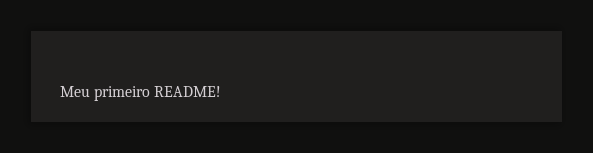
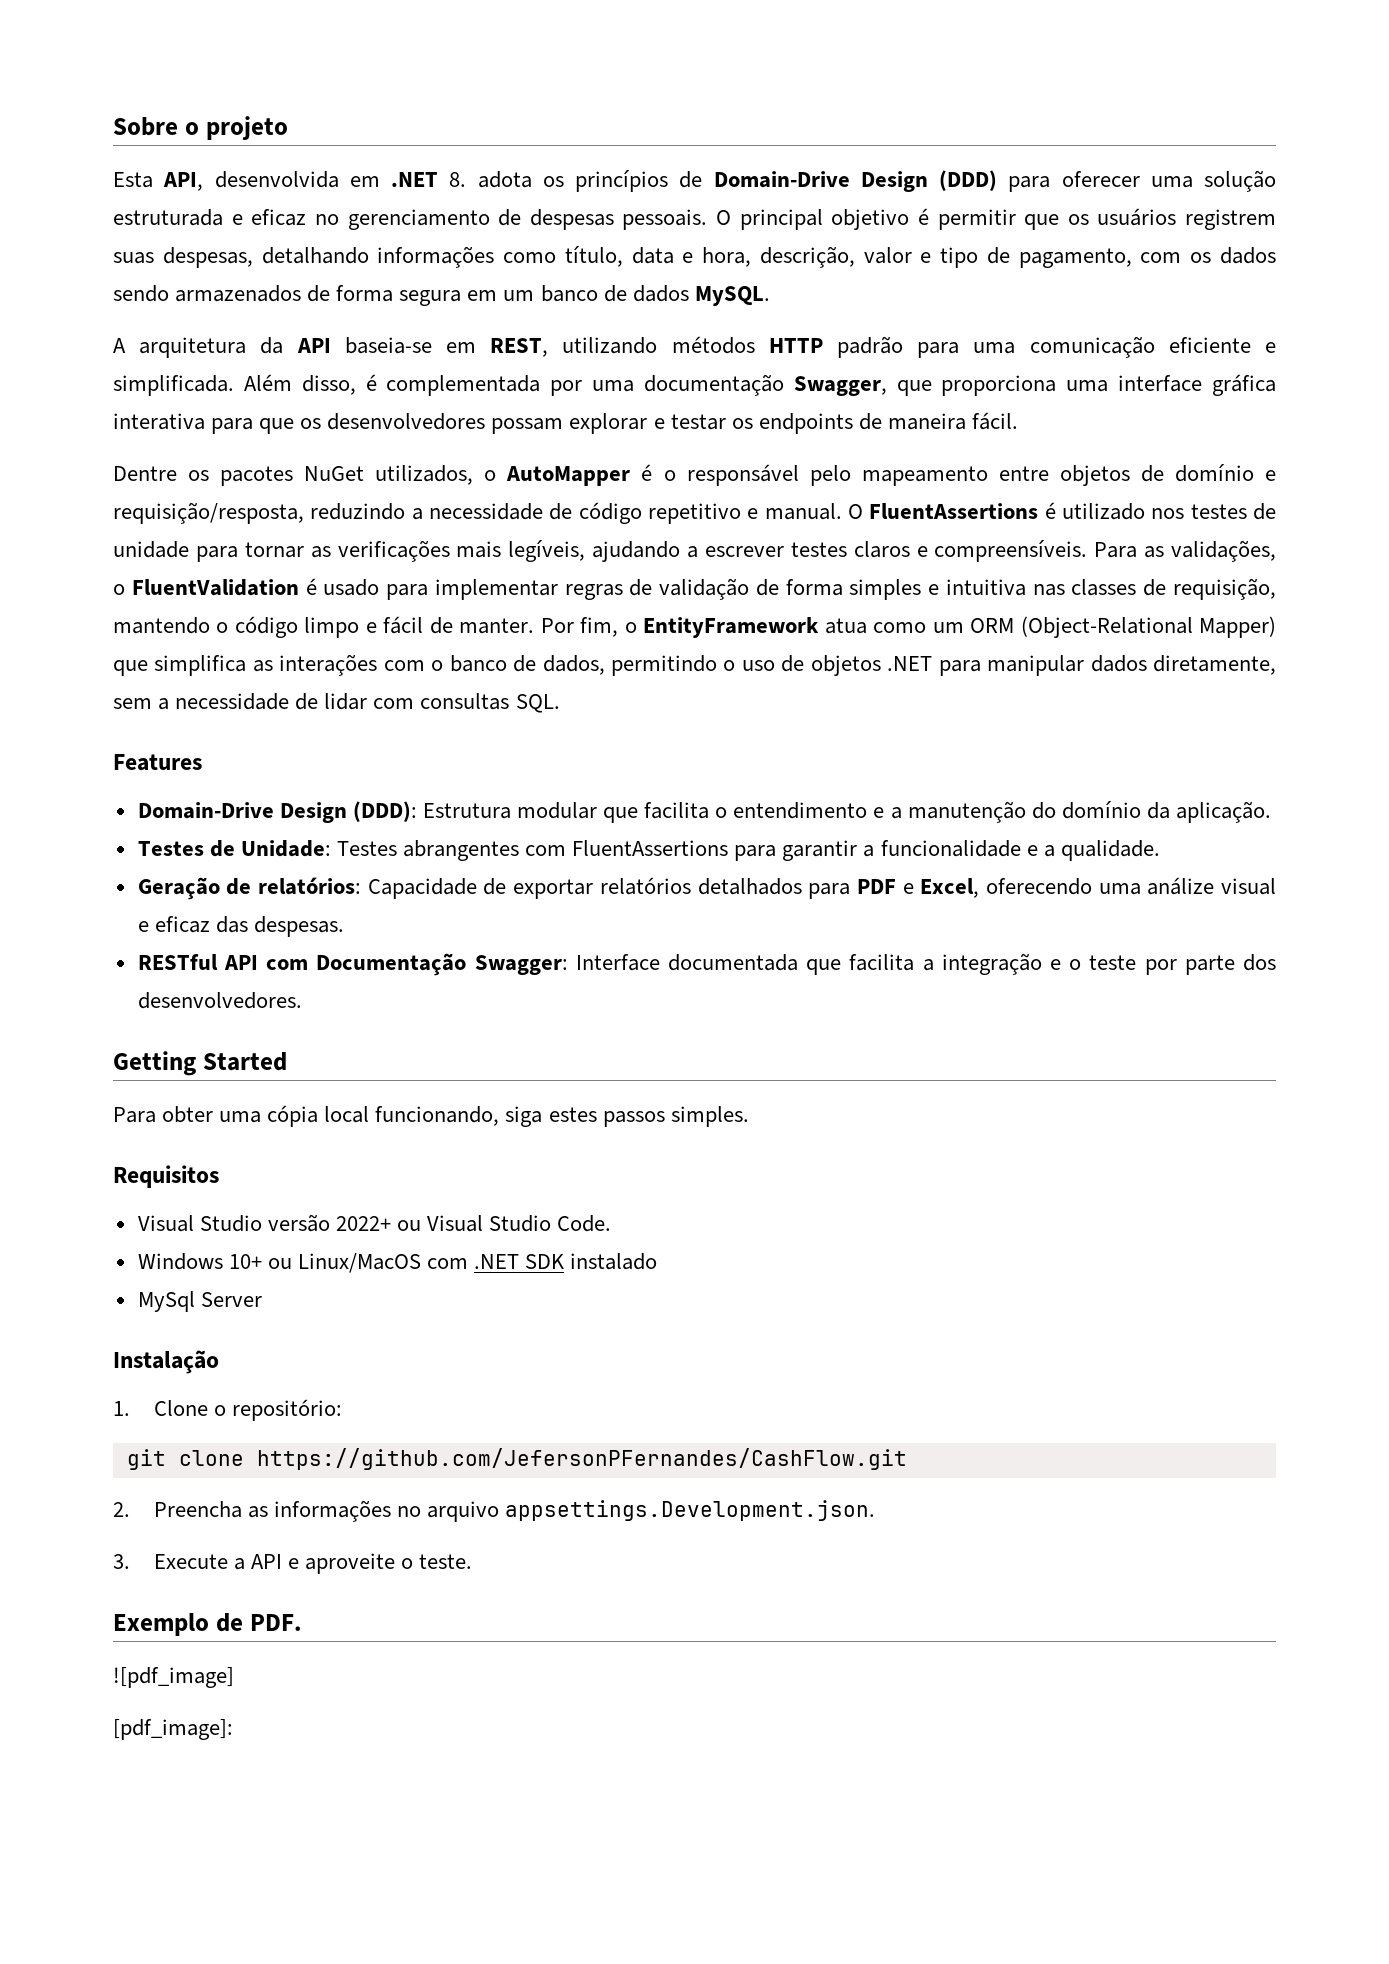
- Meu primeiro README!
+ Sobre o projeto
+ Esta API, desenvolvida em .NET 8. adota os princípios de Domain-Drive Design (DDD) para oferecer uma solução estruturada e eficaz no gerenciamento de despesas pessoais. O principal objetivo é permitir que os usuários registrem suas despesas, detalhando informações como título, data e hora, descrição, valor e tipo de pagamento, com os dados sendo armazenados de forma segura em um banco de dados MySQL.
+ A arquitetura da API baseia-se em REST, utilizando métodos HTTP padrão para uma comunicação eficiente e simplificada. Além disso, é complementada por uma documentação Swagger, que proporciona uma interface gráfica interativa para que os desenvolvedores possam explorar e testar os endpoints de maneira fácil.
+ Dentre os pacotes NuGet utilizados, o AutoMapper é o responsável pelo mapeamento entre objetos de domínio e requisição/resposta, reduzindo a necessidade de código repetitivo e manual. O FluentAssertions é utilizado nos testes de unidade para tornar as verificações mais legíveis, ajudando a escrever testes claros e compreensíveis. Para as validações, o FluentValidation é usado para implementar regras de validação de forma simples e intuitiva nas classes de requisição, mantendo o código limpo e fácil de manter. Por fim, o EntityFramework atua como um ORM (Object-Relational Mapper) que simplifica as interações com o banco de dados, permitindo o uso de objetos .NET para manipular dados diretamente, sem a necessidade de lidar com consultas SQL.
+ Features
+ Domain-Drive Design (DDD): Estrutura modular que facilita o entendimento e a manutenção do domínio da aplicação.
+ Testes de Unidade: Testes abrangentes com FluentAssertions para garantir a funcionalidade e a qualidade.
+ Geração de relatórios: Capacidade de exportar relatórios detalhados para PDF e Excel, oferecendo uma análize visual e eficaz das despesas.
+ RESTful API com Documentação Swagger: Interface documentada que facilita a integração e o teste por parte dos desenvolvedores.
+ Getting Started
+ Para obter uma cópia local funcionando, siga estes passos simples.
+ Requisitos
+ Visual Studio versão 2022+ ou Visual Studio Code.
+ Windows 10+ ou Linux/MacOS com .NET SDK instalado
+ MySql Server
+ Instalação
+ 1. Clone o repositório:
+ git clone https://github.com/JefersonPFernandes/CashFlow.git
+ 2. Preencha as informações no arquivo appsettings.Development.json.
+ 3. Execute a API e aproveite o teste.
+ Exemplo de PDF.
+ ![pdf_image]
+ [pdf_image]:

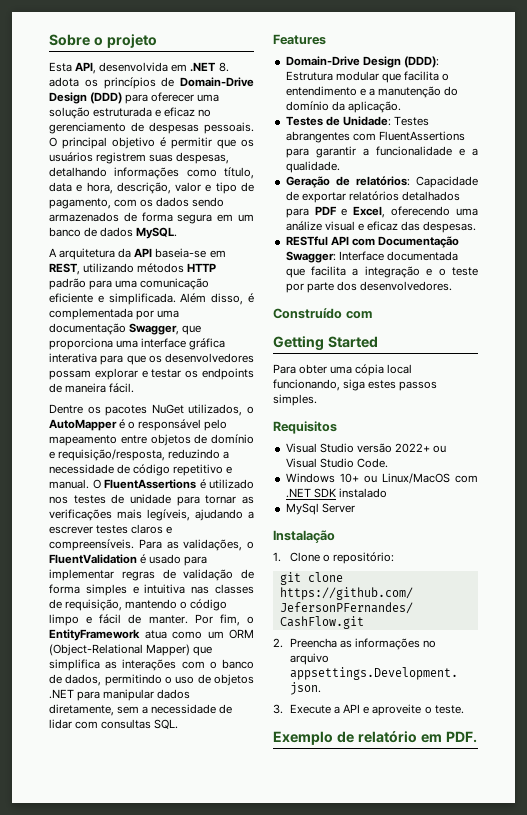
+ Construído com
- Exemplo de PDF.
+ Exemplo de relatório em PDF.
- ![pdf_image]
- [pdf_image]:

